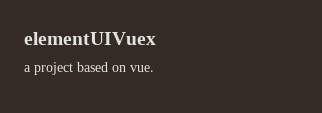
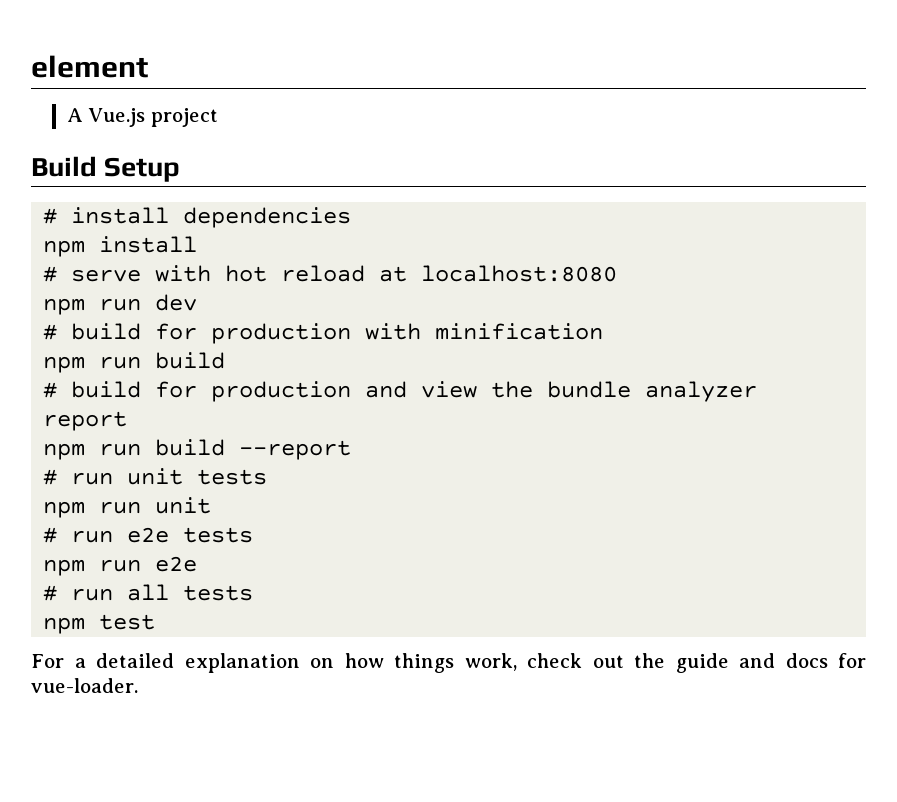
- elementUIVuex
- a project based on vue.
+ element
+ A Vue.js project
+ Build Setup
+ # install dependencies
+ npm install
+ # serve with hot reload at localhost:8080
+ npm run dev
+ # build for production with minification
+ npm run build
+ # build for production and view the bundle analyzer report
+ npm run build --report
+ # run unit tests
+ npm run unit
+ # run e2e tests
+ npm run e2e
+ # run all tests
+ npm test
+ For a detailed explanation on how things work, check out the guide and docs for vue-loader.

